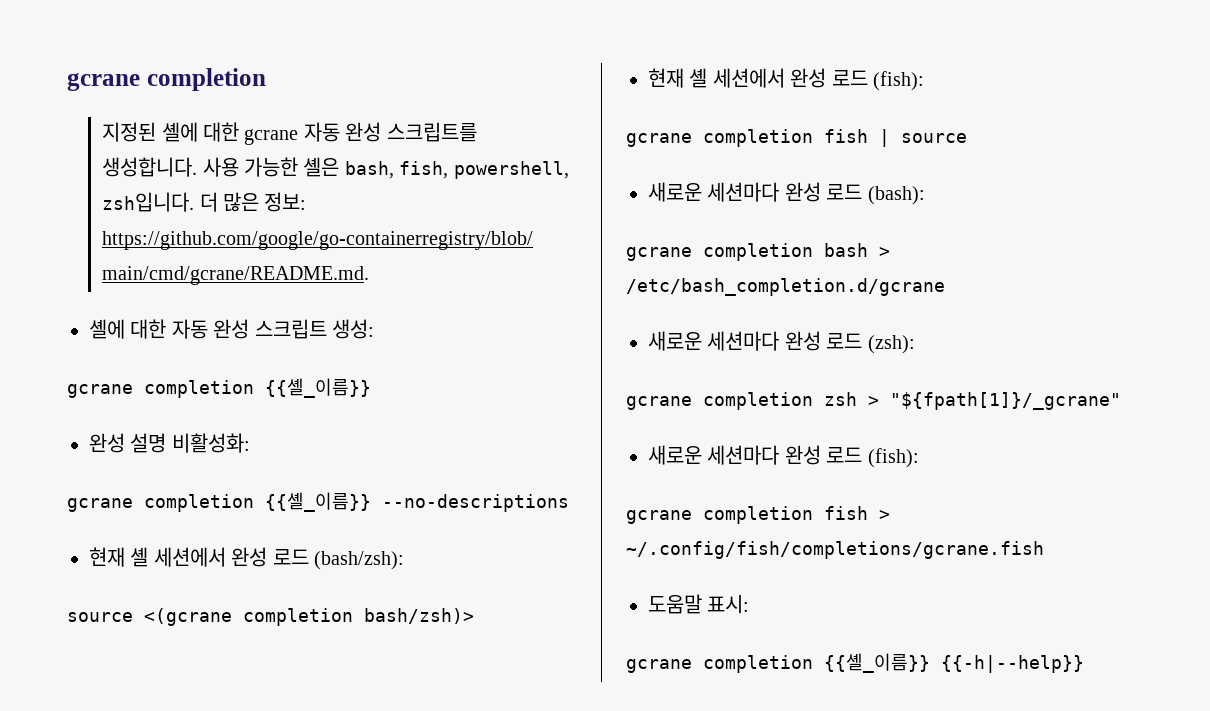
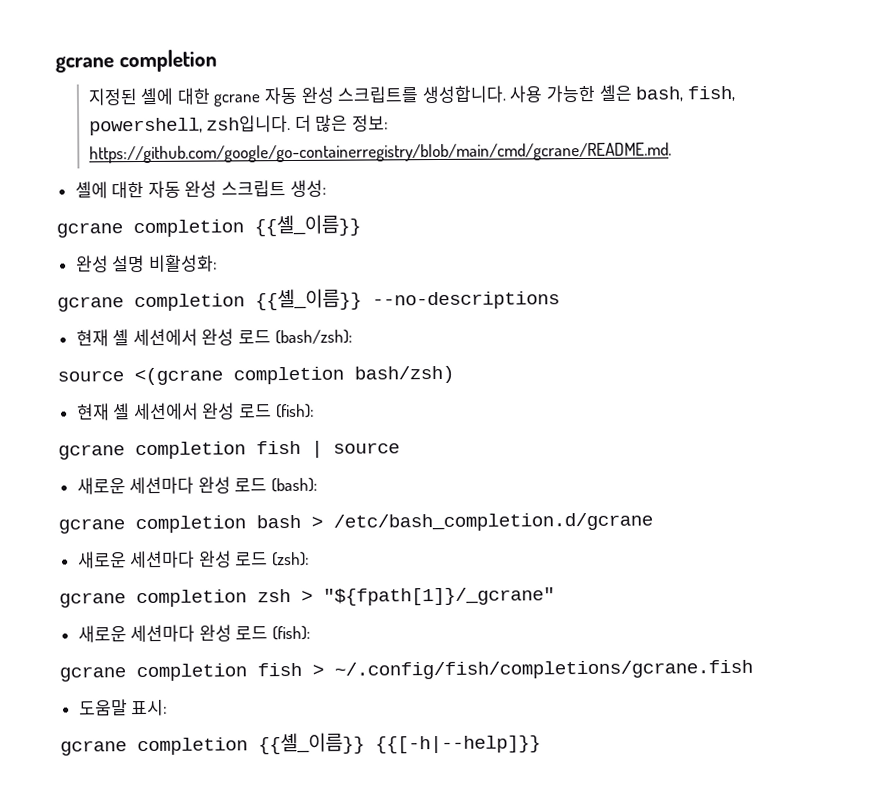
- source <(gcrane completion bash/zsh)>
+ source <(gcrane completion bash/zsh)
- gcrane completion {{셸_이름}} {{-h|--help}}
+ gcrane completion {{셸_이름}} {{[-h|--help]}}

